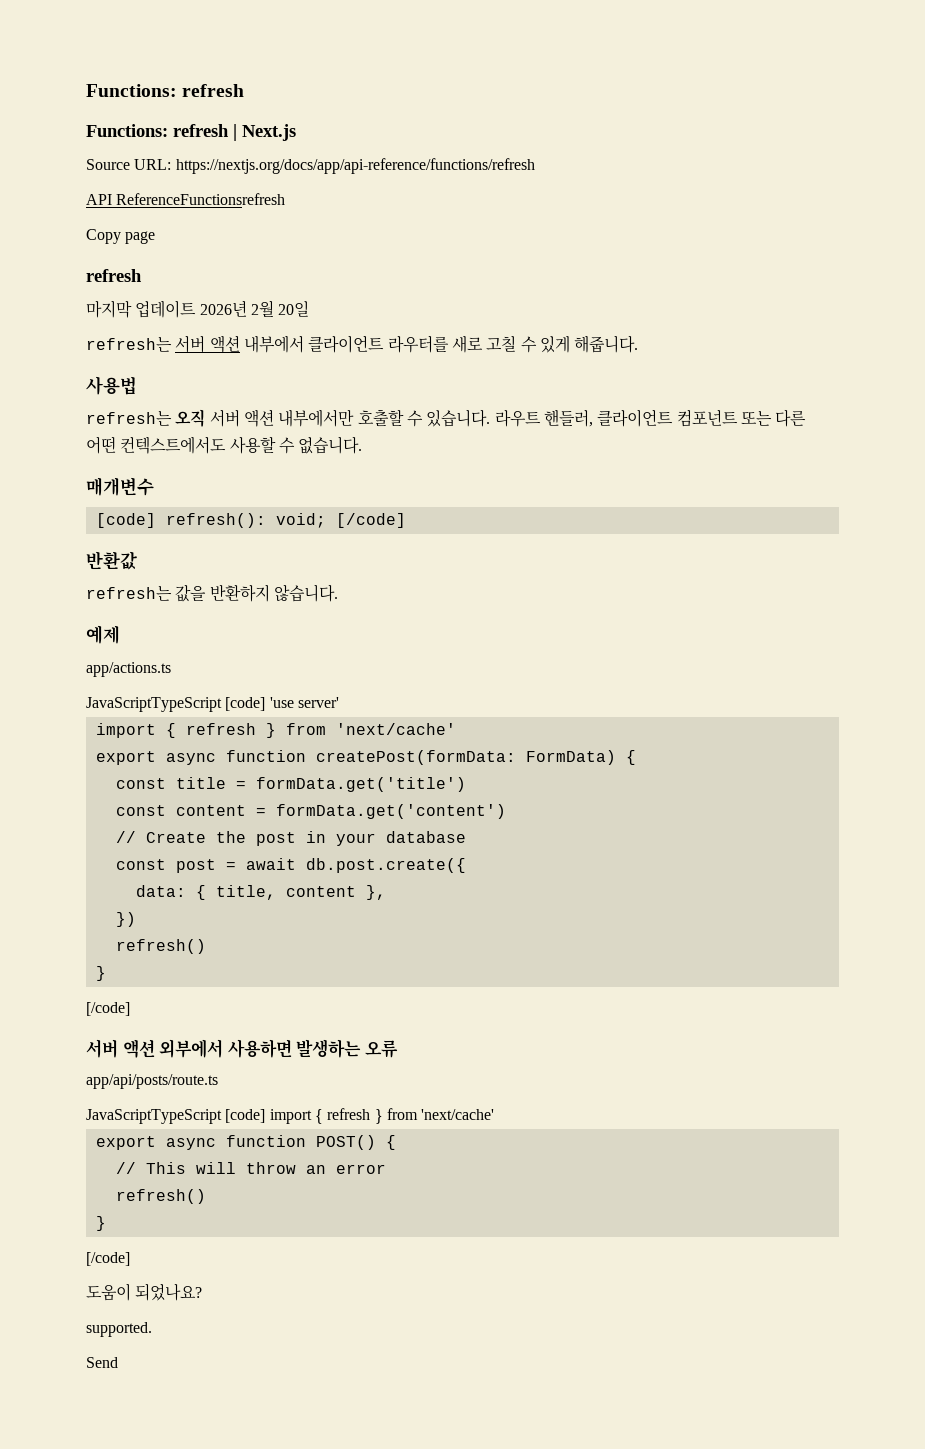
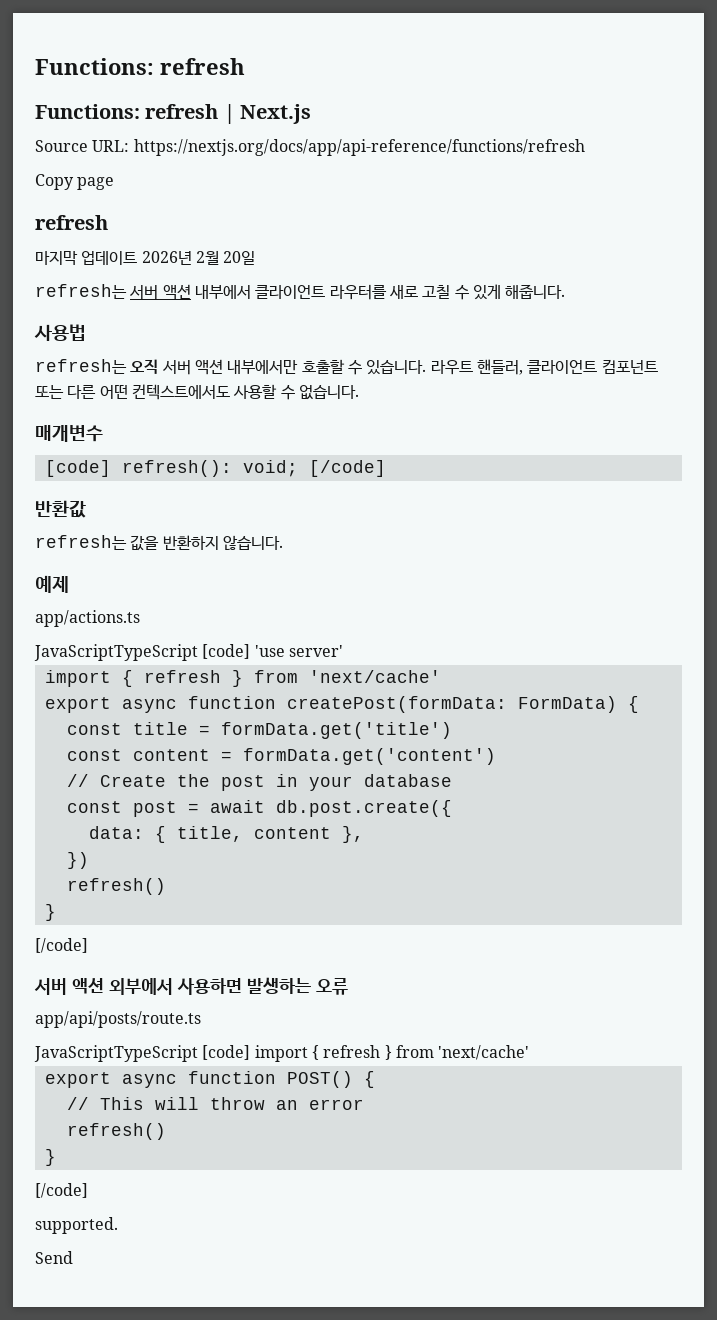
- API ReferenceFunctionsrefresh
- 도움이 되었나요?

